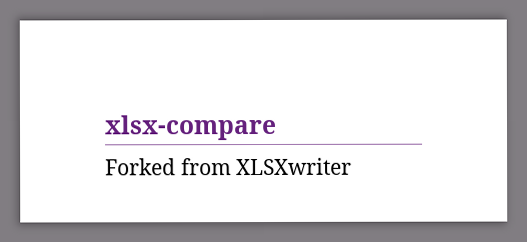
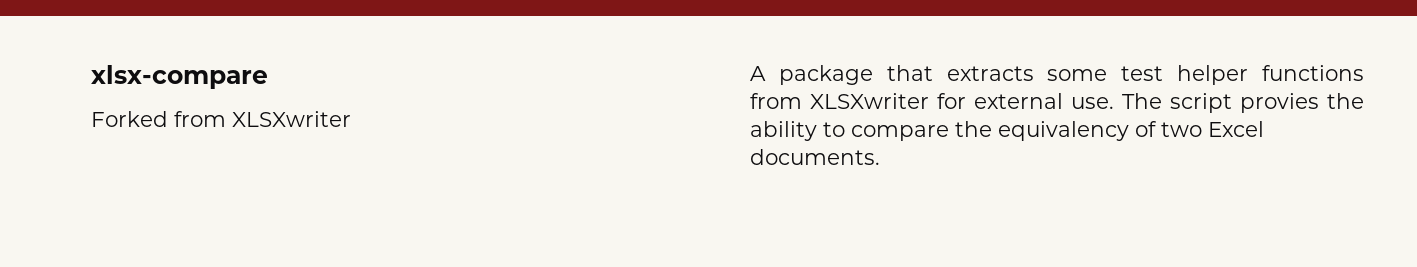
+ A package that extracts some test helper functions from XLSXwriter for external use. The script provies the ability to compare the equivalency of two Excel documents.

